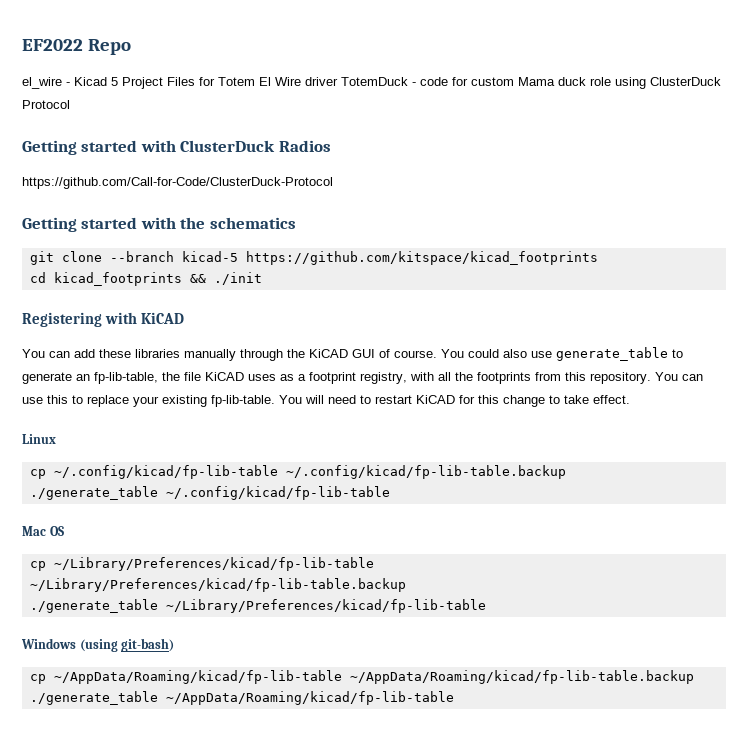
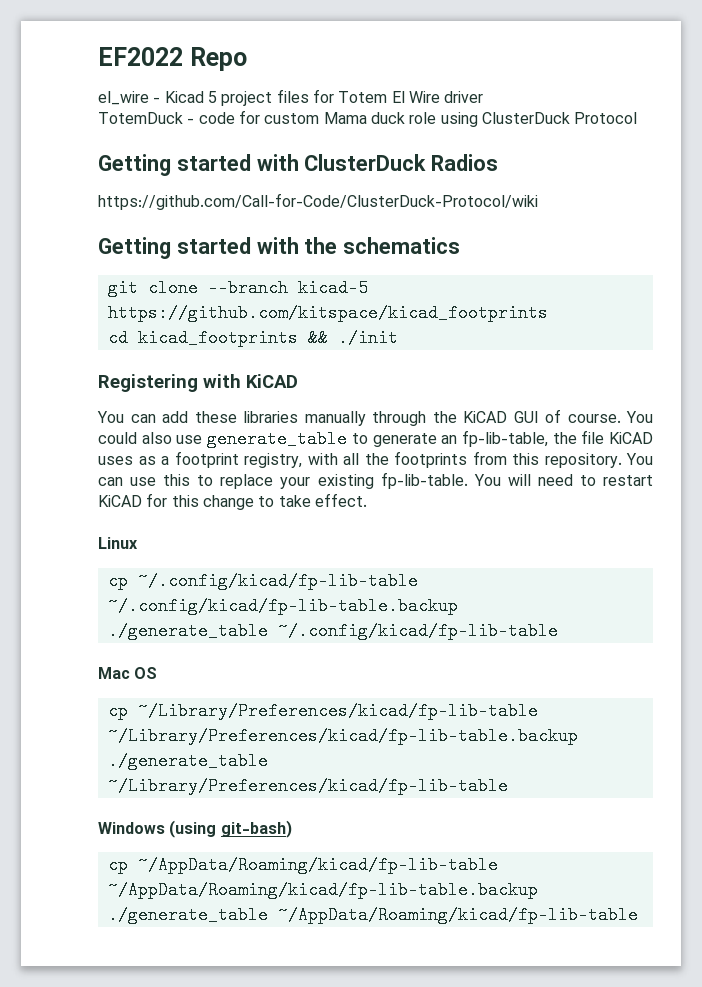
- el_wire - Kicad 5 Project Files for Totem El Wire driver TotemDuck - code for custom Mama duck role using ClusterDuck Protocol
+ el_wire - Kicad 5 project files for Totem El Wire driver
+ TotemDuck - code for custom Mama duck role using ClusterDuck Protocol
- https://github.com/Call-for-Code/ClusterDuck-Protocol
+ https://github.com/Call-for-Code/ClusterDuck-Protocol/wiki

